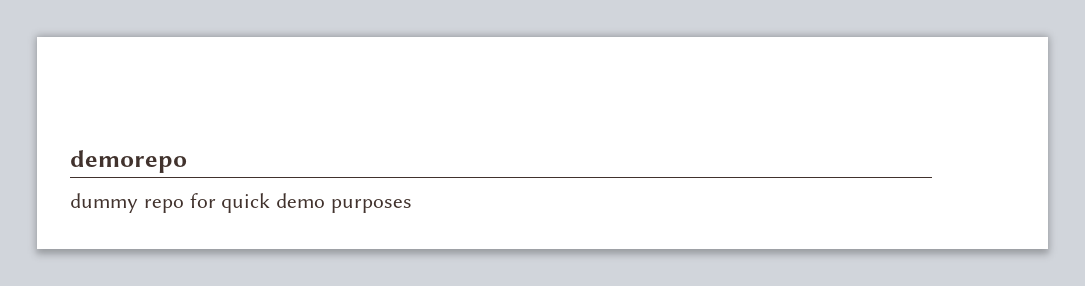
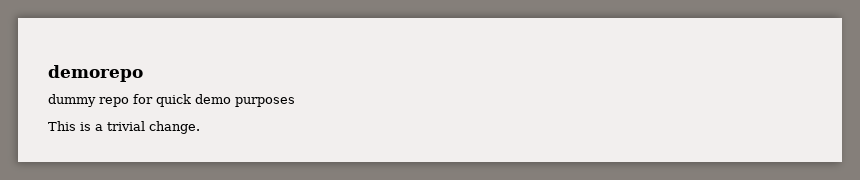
+ This is a trivial change.

